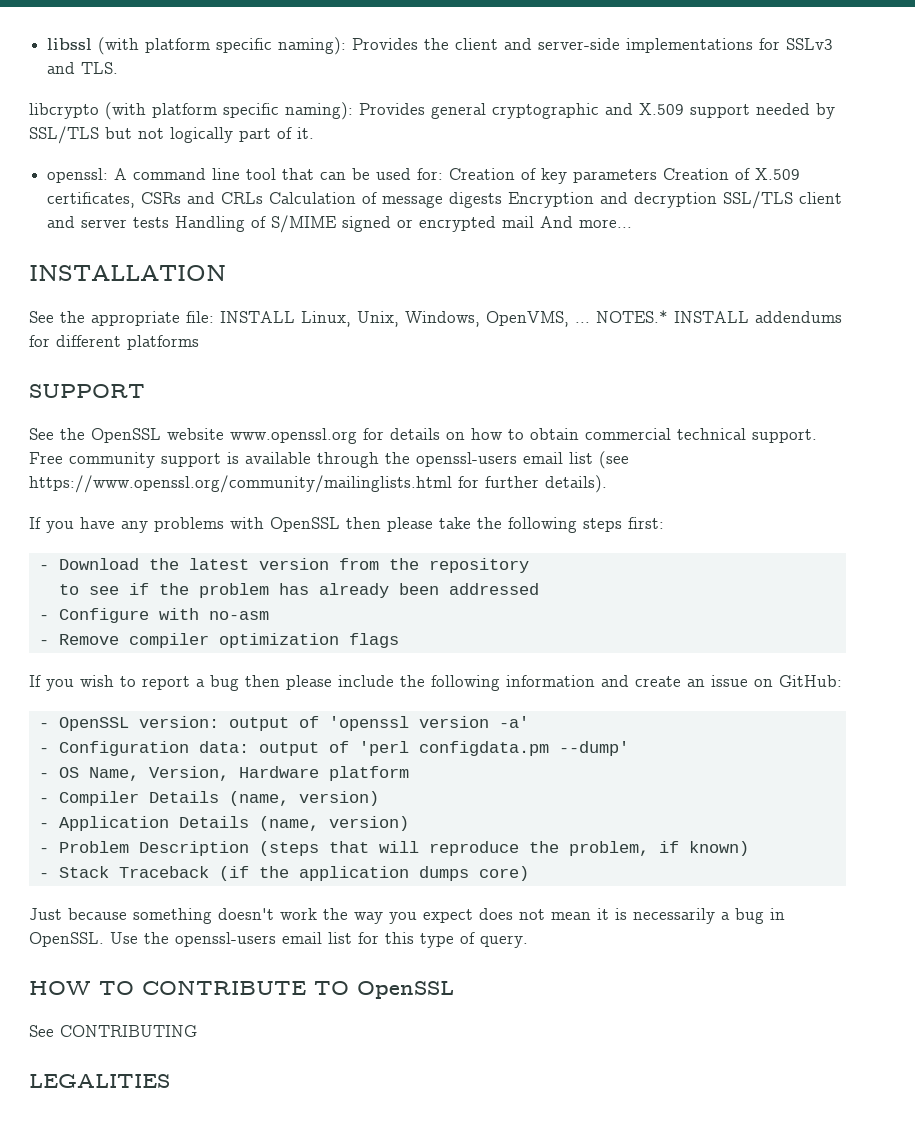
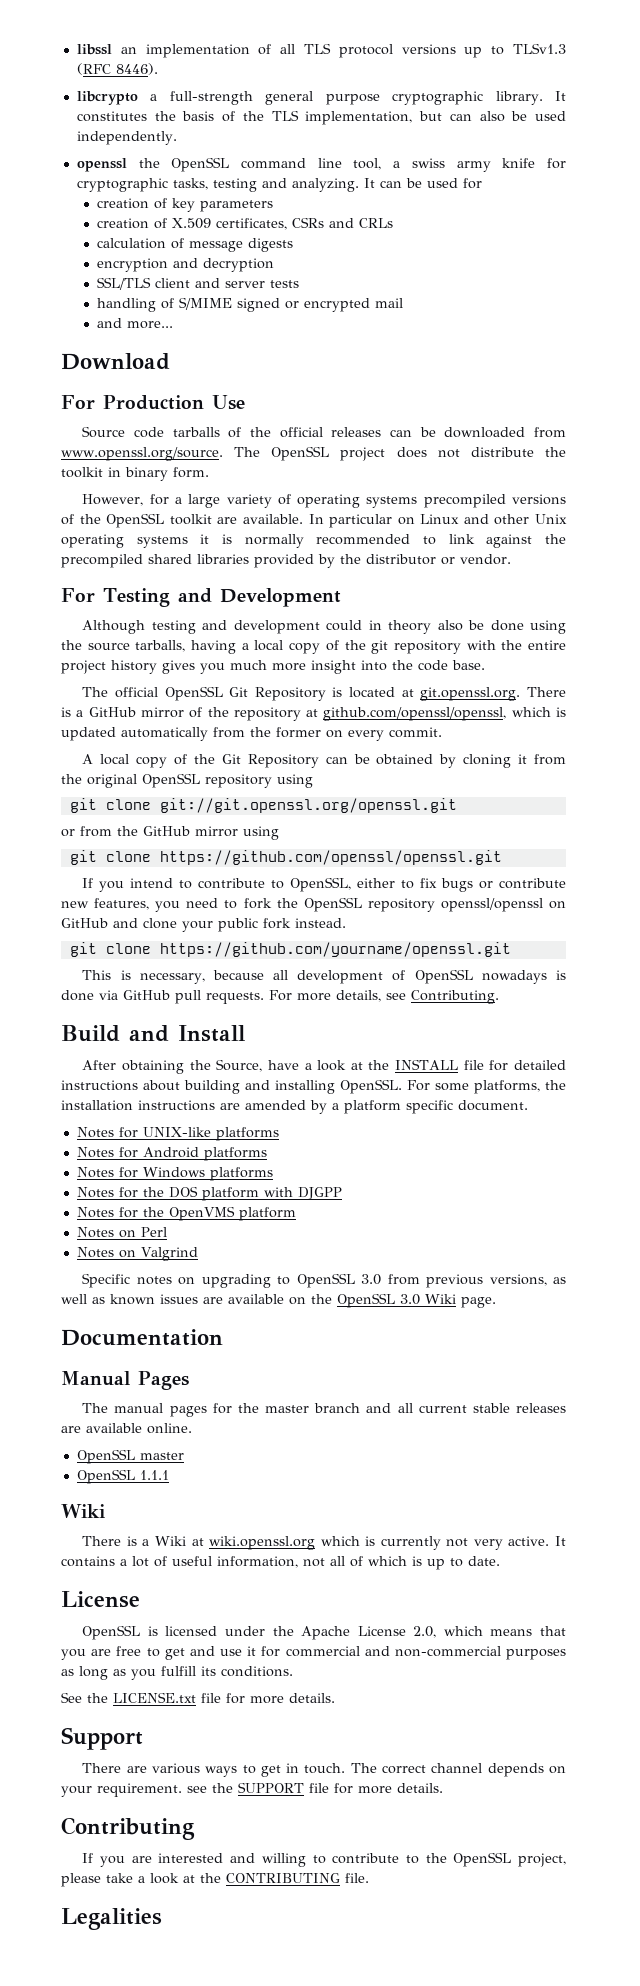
- libssl (with platform specific naming): Provides the client and server-side implementations for SSLv3 and TLS.
- libcrypto (with platform specific naming): Provides general cryptographic and X.509 support needed by SSL/TLS but not logically part of it.
- openssl: A command line tool that can be used for: Creation of key parameters Creation of X.509 certificates, CSRs and CRLs Calculation of message digests Encryption and decryption SSL/TLS client and server tests Handling of S/MIME signed or encrypted mail And more...
+ libssl an implementation of all TLS protocol versions up to TLSv1.3 (RFC 8446).
+ libcrypto a full-strength general purpose cryptographic library. It constitutes the basis of the TLS implementation, but can also be used independently.
+ openssl the OpenSSL command line tool, a swiss army knife for cryptographic tasks, testing and analyzing. It can be used for
+ creation of key parameters
+ creation of X.509 certificates, CSRs and CRLs
+ calculation of message digests
+ encryption and decryption
+ SSL/TLS client and server tests
+ handling of S/MIME signed or encrypted mail
+ and more...
- INSTALLATION
- See the appropriate file: INSTALL Linux, Unix, Windows, OpenVMS, ... NOTES.* INSTALL addendums for different platforms
- SUPPORT
- See the OpenSSL website www.openssl.org for details on how to obtain commercial technical support. Free community support is available through the openssl-users email list (see https://www.openssl.org/community/mailinglists.html for further details).
- If you have any problems with OpenSSL then please take the following steps first:
- - Download the latest version from the repository
- to see if the problem has already been addressed
- - Configure with no-asm
- - Remove compiler optimization flags
- If you wish to report a bug then please include the following information and create an issue on GitHub:
- - OpenSSL version: output of 'openssl version -a'
- - Configuration data: output of 'perl configdata.pm --dump'
- - OS Name, Version, Hardware platform
- - Compiler Details (name, version)
- - Application Details (name, version)
- - Problem Description (steps that will reproduce the problem, if known)
- - Stack Traceback (if the application dumps core)
- Just because something doesn't work the way you expect does not mean it is necessarily a bug in OpenSSL. Use the openssl-users email list for this type of query.
- HOW TO CONTRIBUTE TO OpenSSL
- See CONTRIBUTING
- LEGALITIES
+ Download
+ For Production Use
+ Source code tarballs of the official releases can be downloaded from www.openssl.org/source. The OpenSSL project does not distribute the toolkit in binary form.
+ However, for a large variety of operating systems precompiled versions of the OpenSSL toolkit are available. In particular on Linux and other Unix operating systems it is normally recommended to link against the precompiled shared libraries provided by the distributor or vendor.
+ For Testing and Development
+ Although testing and development could in theory also be done using the source tarballs, having a local copy of the git repository with the entire project history gives you much more insight into the code base.
+ The official OpenSSL Git Repository is located at git.openssl.org. There is a GitHub mirror of the repository at github.com/openssl/openssl, which is updated automatically from the former on every commit.
+ A local copy of the Git Repository can be obtained by cloning it from the original OpenSSL repository using
+ git clone git://git.openssl.org/openssl.git
+ or from the GitHub mirror using
+ git clone https://github.com/openssl/openssl.git
+ If you intend to contribute to OpenSSL, either to fix bugs or contribute new features, you need to fork the OpenSSL repository openssl/openssl on GitHub and clone your public fork instead.
+ git clone https://github.com/yourname/openssl.git
+ This is necessary, because all development of OpenSSL nowadays is done via GitHub pull requests. For more details, see Contributing.
+ Build and Install
+ After obtaining the Source, have a look at the INSTALL file for detailed instructions about building and installing OpenSSL. For some platforms, the installation instructions are amended by a platform specific document.
+ Notes for UNIX-like platforms
+ Notes for Android platforms
+ Notes for Windows platforms
+ Notes for the DOS platform with DJGPP
+ Notes for the OpenVMS platform
+ Notes on Perl
+ Notes on Valgrind
+ Specific notes on upgrading to OpenSSL 3.0 from previous versions, as well as known issues are available on the OpenSSL 3.0 Wiki page.
+ Documentation
+ Manual Pages
+ The manual pages for the master branch and all current stable releases are available online.
+ OpenSSL master
+ OpenSSL 1.1.1
+ Wiki
+ There is a Wiki at wiki.openssl.org which is currently not very active. It contains a lot of useful information, not all of which is up to date.
+ License
+ OpenSSL is licensed under the Apache License 2.0, which means that you are free to get and use it for commercial and non-commercial purposes as long as you fulfill its conditions.
+ See the LICENSE.txt file for more details.
+ Support
+ There are various ways to get in touch. The correct channel depends on your requirement. see the SUPPORT file for more details.
+ Contributing
+ If you are interested and willing to contribute to the OpenSSL project, please take a look at the CONTRIBUTING file.
+ Legalities

